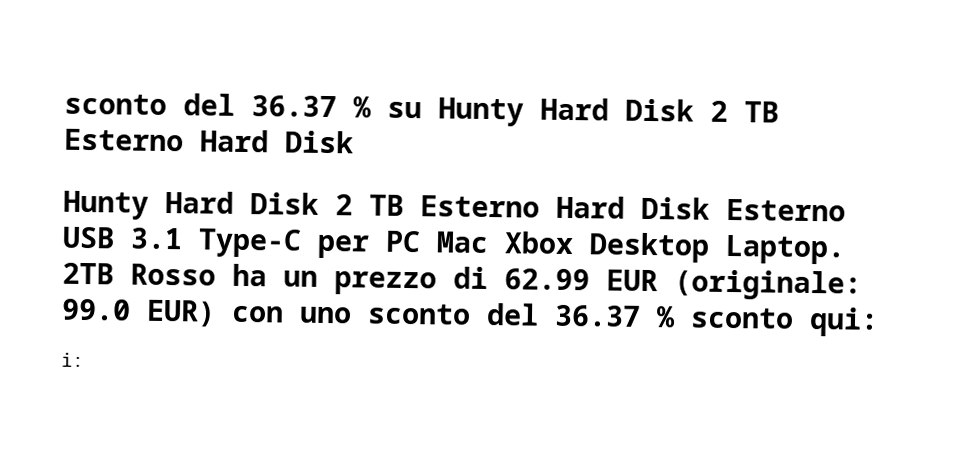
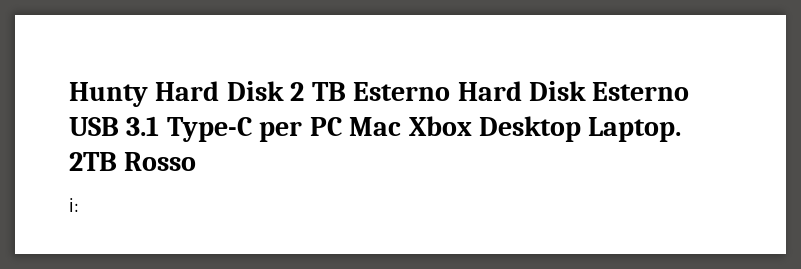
- sconto del 36.37 % su Hunty Hard Disk 2 TB Esterno Hard Disk
- 2TB Rosso ha un prezzo di 62.99 EUR (originale: 99.0 EUR) con uno sconto del 36.37 % sconto qui:
+ 2TB Rosso

